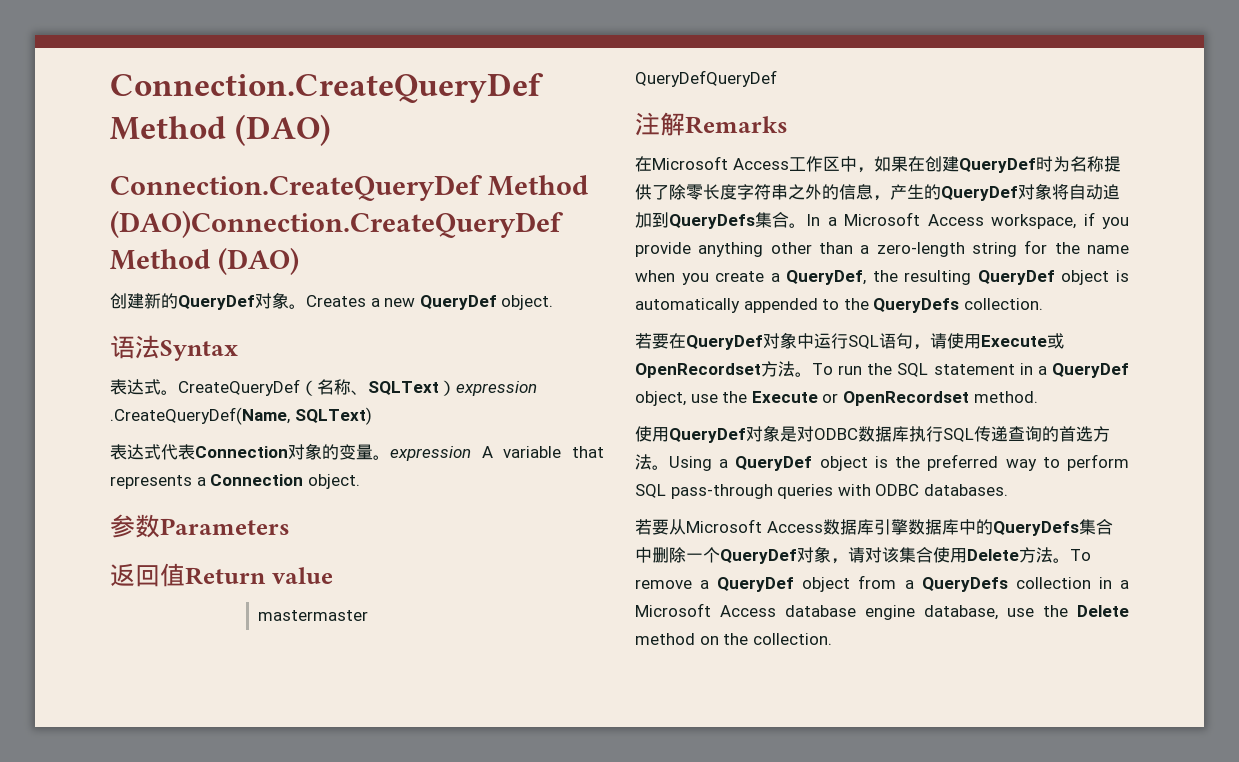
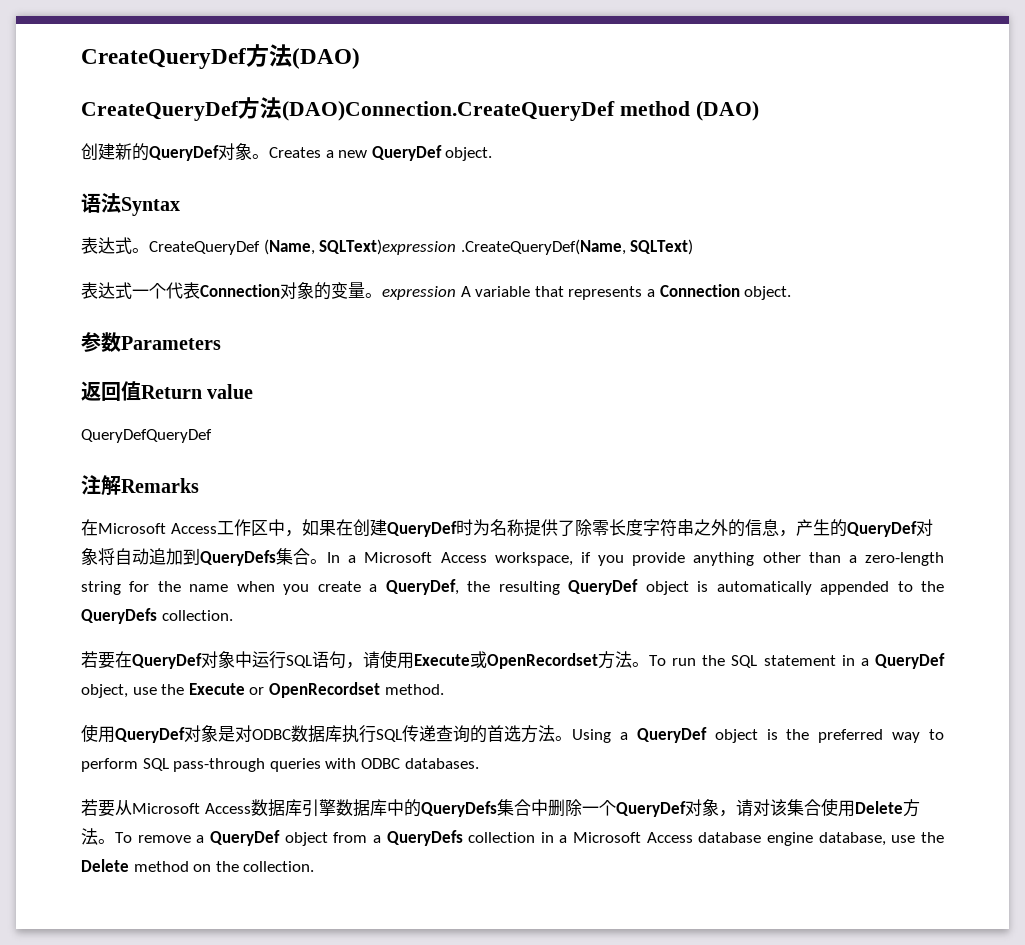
- Connection.CreateQueryDef Method (DAO)
- Connection.CreateQueryDef Method (DAO)Connection.CreateQueryDef Method (DAO)
+ CreateQueryDef方法(DAO)
+ CreateQueryDef方法(DAO)Connection.CreateQueryDef method (DAO)
- CreateQueryDef（名称、SQLText）expression .CreateQueryDef(Name, SQLText)
+ CreateQueryDef (Name, SQLText)expression .CreateQueryDef(Name, SQLText)
- 表达式代表Connection对象的变量。expression A variable that represents a Connection object.
+ 表达式一个代表Connection对象的变量。expression A variable that represents a Connection object.
- mastermaster

